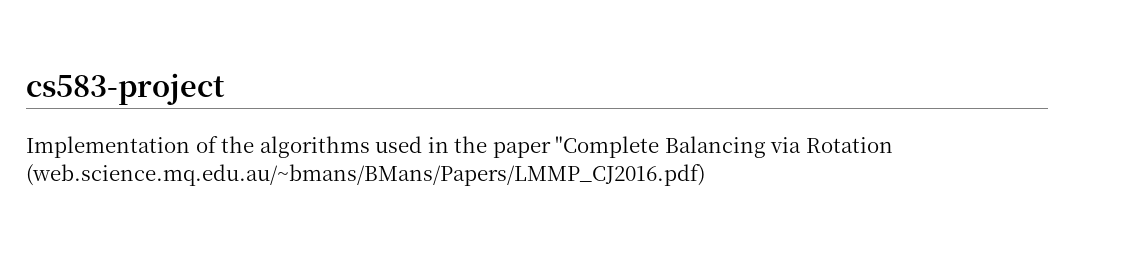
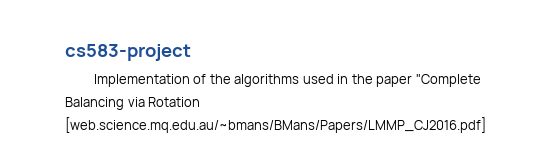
- Implementation of the algorithms used in the paper "Complete Balancing via Rotation (web.science.mq.edu.au/~bmans/BMans/Papers/LMMP_CJ2016.pdf)
+ Implementation of the algorithms used in the paper "Complete Balancing via Rotation [web.science.mq.edu.au/~bmans/BMans/Papers/LMMP_CJ2016.pdf]

